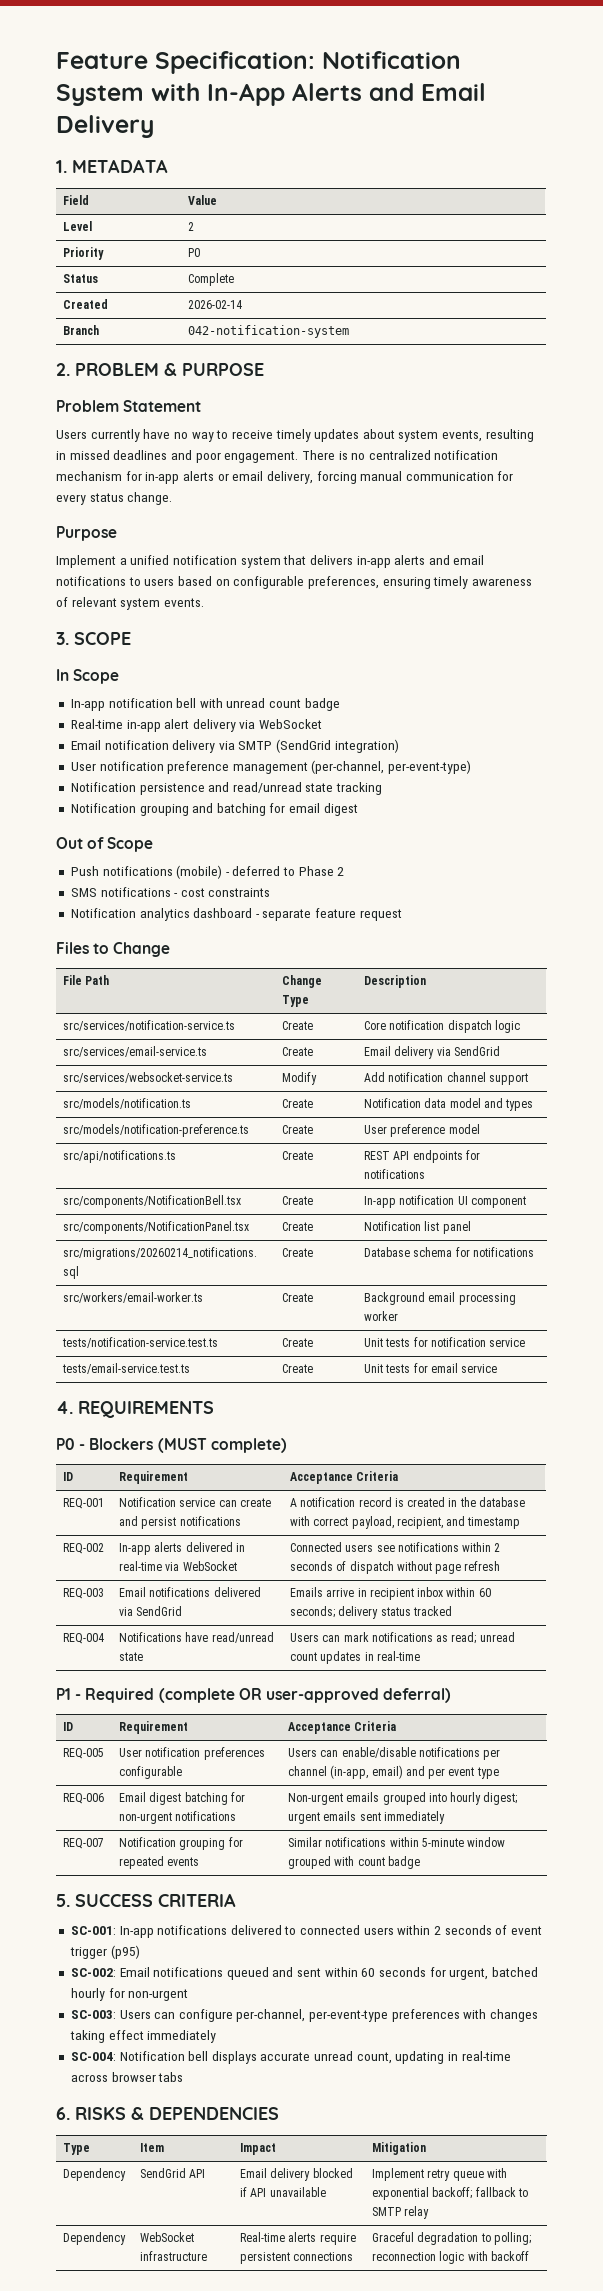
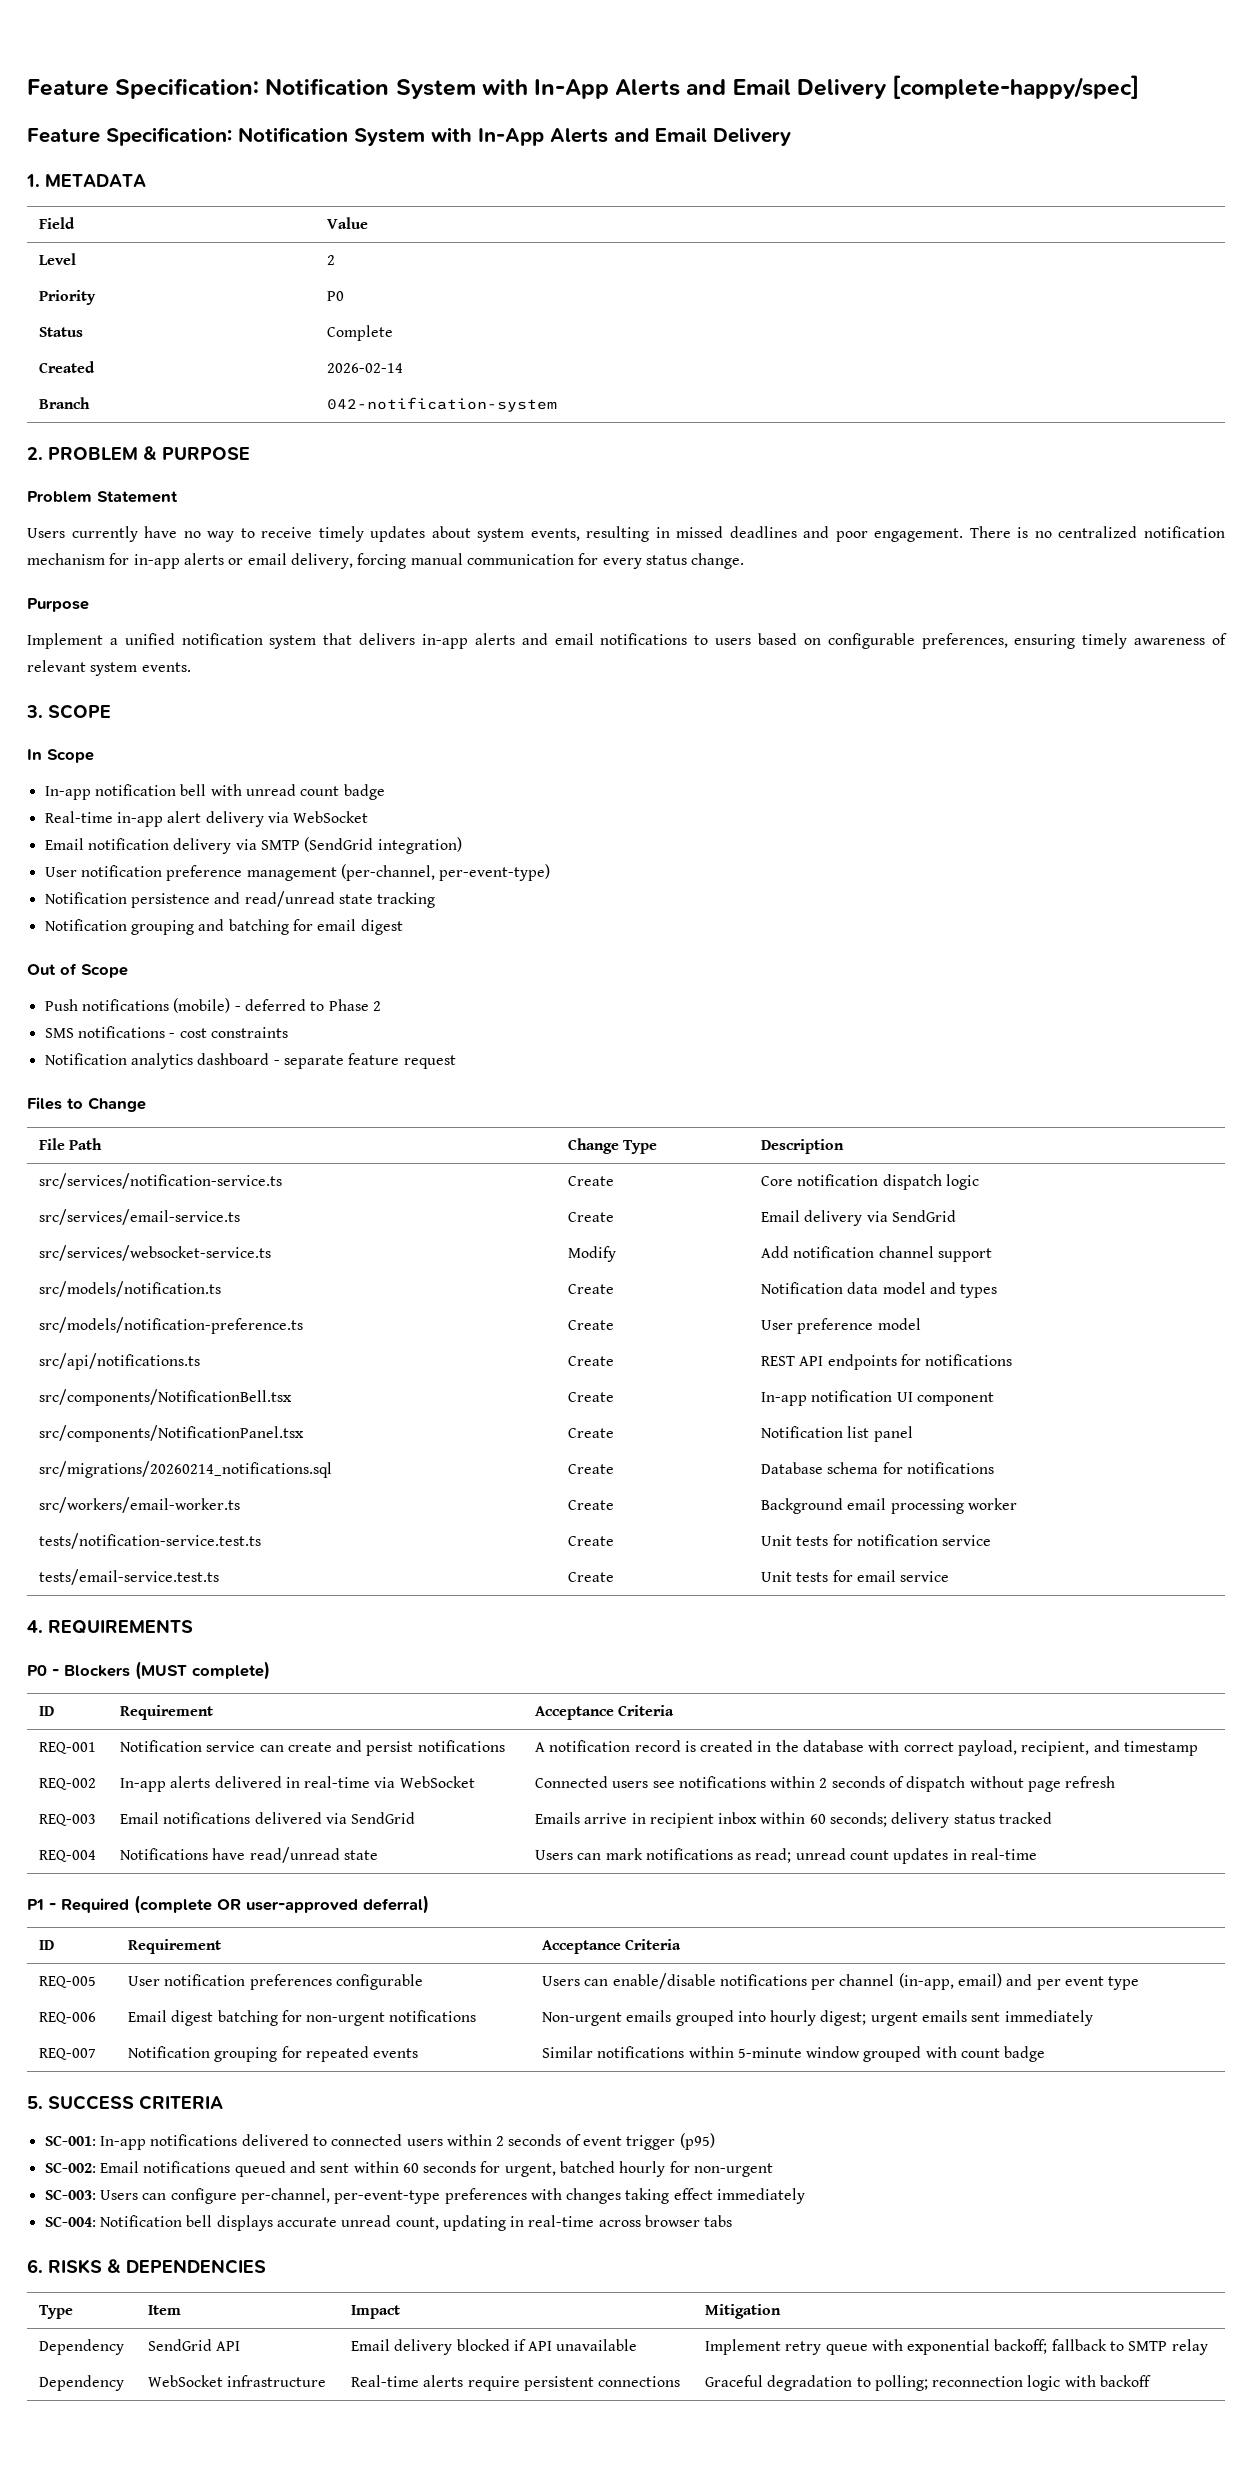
+ Feature Specification: Notification System with In-App Alerts and Email Delivery [complete-happy/spec]

